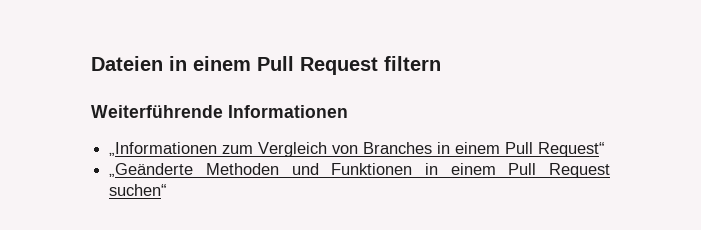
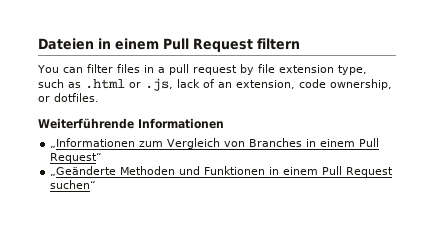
+ You can filter files in a pull request by file extension type, such as .html or .js, lack of an extension, code ownership, or dotfiles.

